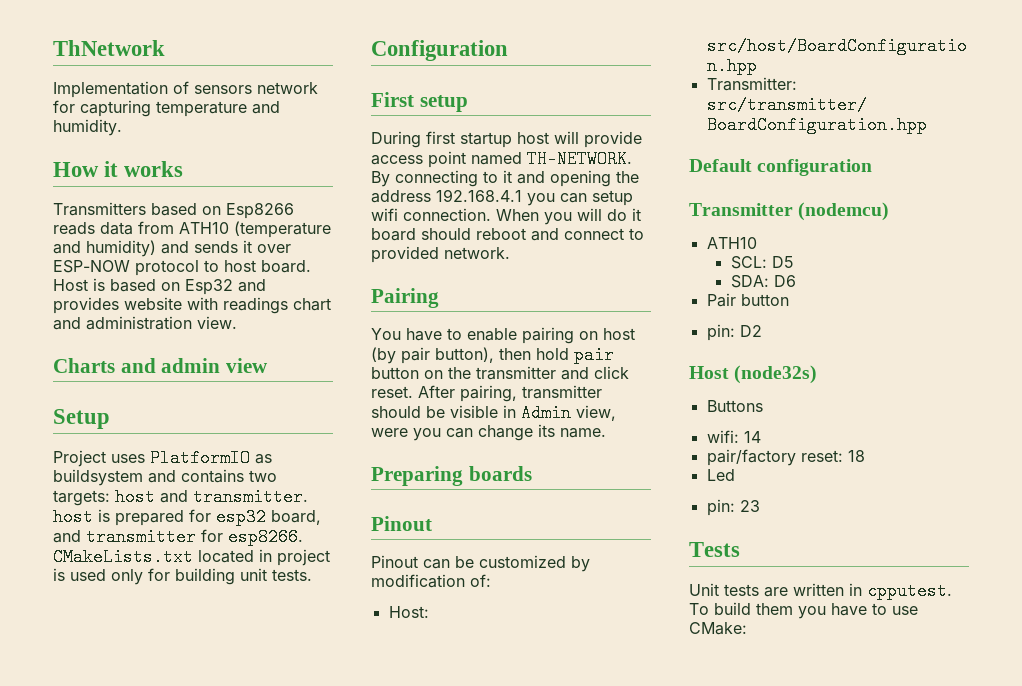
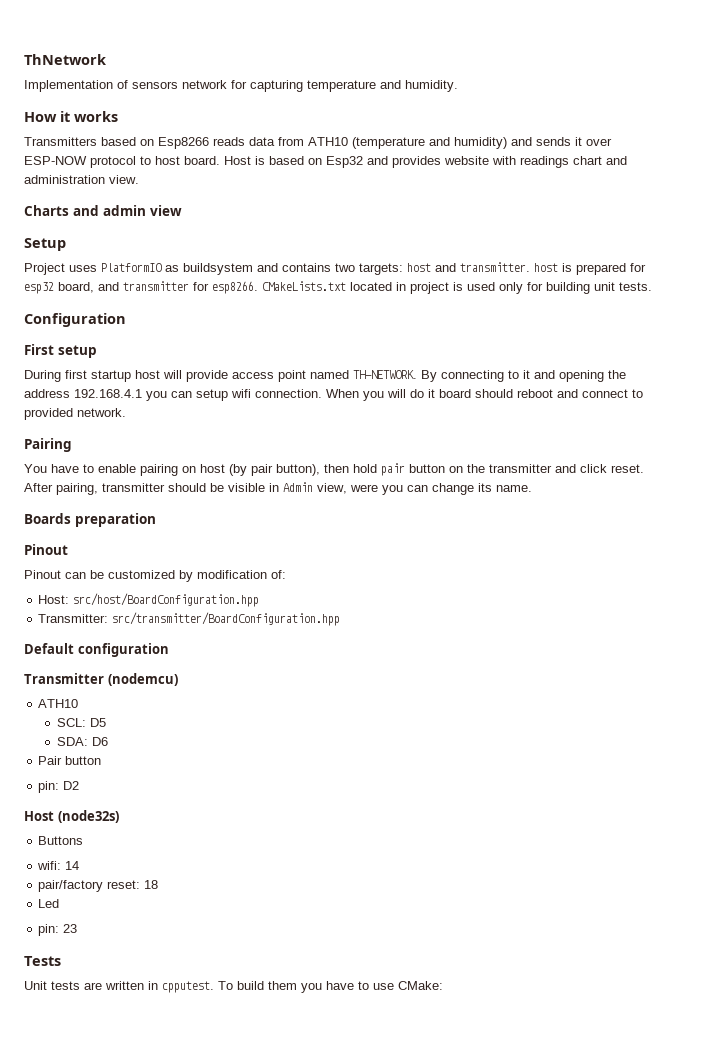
- Preparing boards
+ Boards preparation

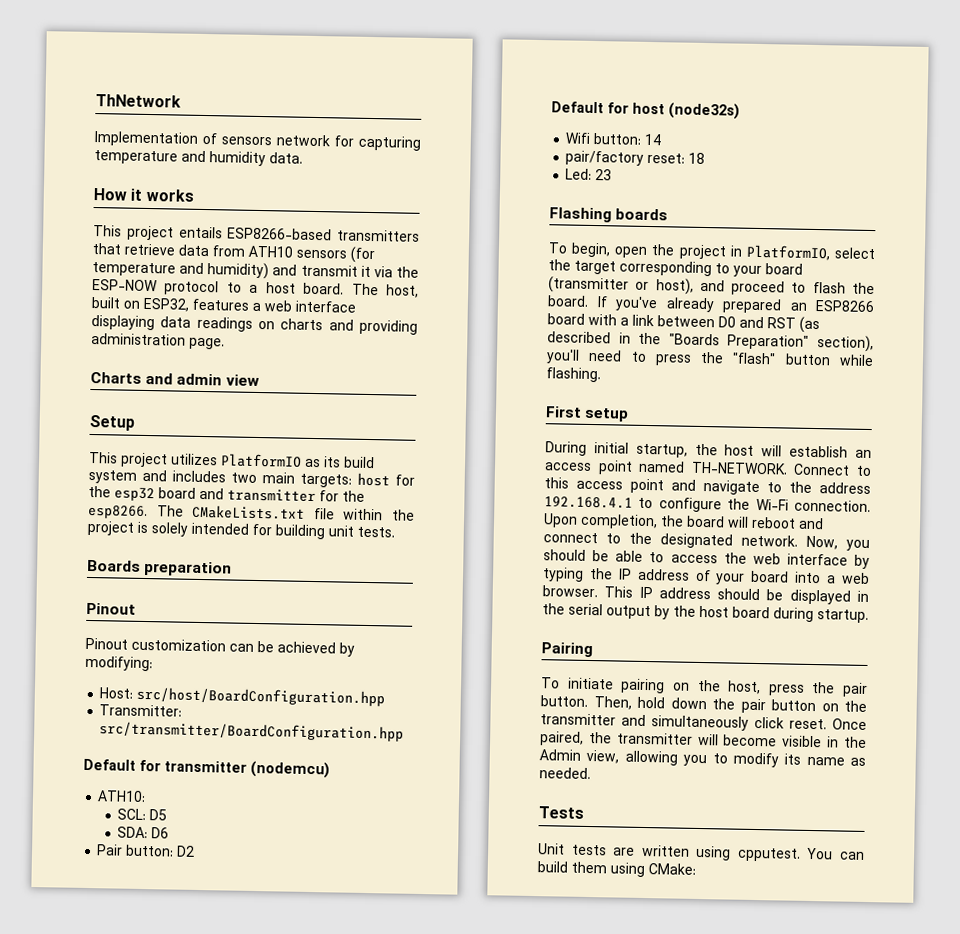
- Implementation of sensors network for capturing temperature and humidity.
+ Implementation of sensors network for capturing temperature and humidity data.
- Transmitters based on Esp8266 reads data from ATH10 (temperature and humidity) and sends it over ESP-NOW protocol to host board.
+ This project entails ESP8266-based transmitters that retrieve data from ATH10 sensors (for temperature and humidity) and transmit it via the ESP-NOW protocol to a host board.
- Host is based on Esp32 and provides website with readings chart and administration view.
+ The host, built on ESP32, features a web interface displaying data readings on charts and providing administration page.
- Project uses PlatformIO as buildsystem and contains two targets: host and transmitter. host is prepared for esp32 board, and transmitter for esp8266. CMakeLists.txt located in project is used only for building unit tests.
- Configuration
- First setup
- During first startup host will provide access point named TH-NETWORK. By connecting to it and opening the address 192.168.4.1 you can setup wifi connection. When you will do it board should reboot and connect to provided network.
- Pairing
- You have to enable pairing on host (by pair button), then hold pair button on the transmitter and click reset. After pairing, transmitter should be visible in Admin view, were you can change its name.
+ This project utilizes PlatformIO as its build system and includes two main targets: host for the esp32 board and transmitter for the esp8266. The CMakeLists.txt file within the project is solely intended for building unit tests.
- Pinout can be customized by modification of:
+ Pinout customization can be achieved by modifying:
- Default configuration
- Transmitter (nodemcu)
- ATH10
+ Default for transmitter (nodemcu)
+ ATH10:
- Pair button
- pin: D2
+ Pair button: D2
- Host (node32s)
+ Default for host (node32s)
- Buttons
- wifi: 14
+ Wifi button: 14
- Led
- pin: 23
+ Led: 23
+ Flashing boards
+ To begin, open the project in PlatformIO, select the target corresponding to your board (transmitter or host), and proceed to flash the board. If you've already prepared an ESP8266 board with a link between D0 and RST (as described in the "Boards Preparation" section), you'll need to press the "flash" button while flashing.
+ First setup
+ During initial startup, the host will establish an access point named TH-NETWORK. Connect to this access point and navigate to the address 192.168.4.1 to configure the Wi-Fi connection. Upon completion, the board will reboot and connect to the designated network. Now, you should be able to access the web interface by typing the IP address of your board into a web browser. This IP address should be displayed in the serial output by the host board during startup.
+ Pairing
+ To initiate pairing on the host, press the pair button. Then, hold down the pair button on the transmitter and simultaneously click reset. Once paired, the transmitter will become visible in the Admin view, allowing you to modify its name as needed.
- Unit tests are written in cpputest. To build them you have to use CMake:
+ Unit tests are written using cpputest. You can build them using CMake:

